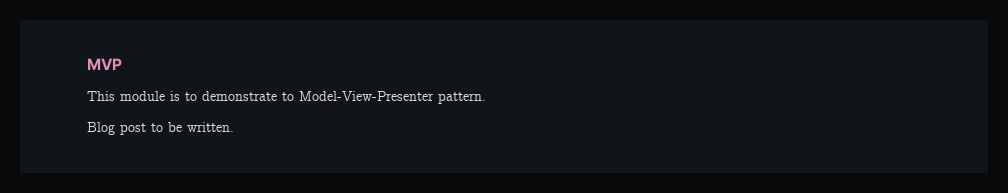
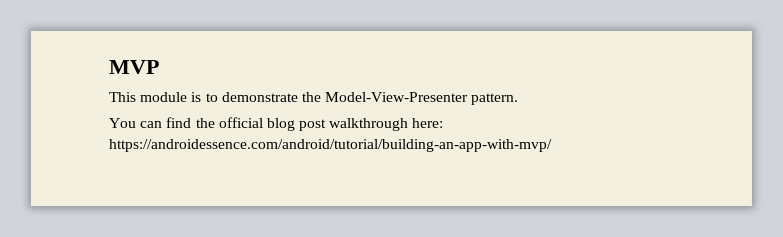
- This module is to demonstrate to Model-View-Presenter pattern.
+ This module is to demonstrate the Model-View-Presenter pattern.
- Blog post to be written.
+ You can find the official blog post walkthrough here: https://androidessence.com/android/tutorial/building-an-app-with-mvp/

